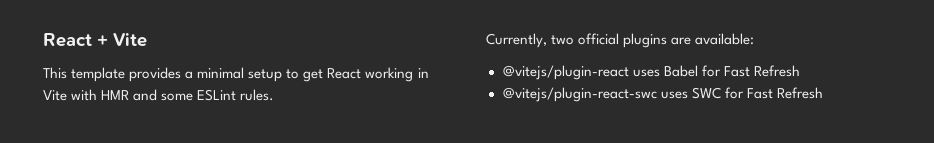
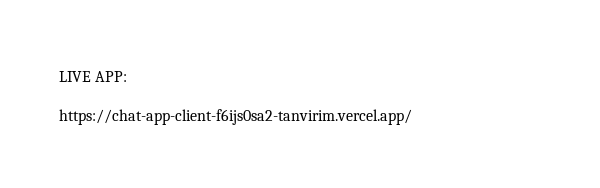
- React + Vite
- This template provides a minimal setup to get React working in Vite with HMR and some ESLint rules.
- Currently, two official plugins are available:
- @vitejs/plugin-react uses Babel for Fast Refresh
- @vitejs/plugin-react-swc uses SWC for Fast Refresh
+ LIVE APP:
+ https://chat-app-client-f6ijs0sa2-tanvirim.vercel.app/

